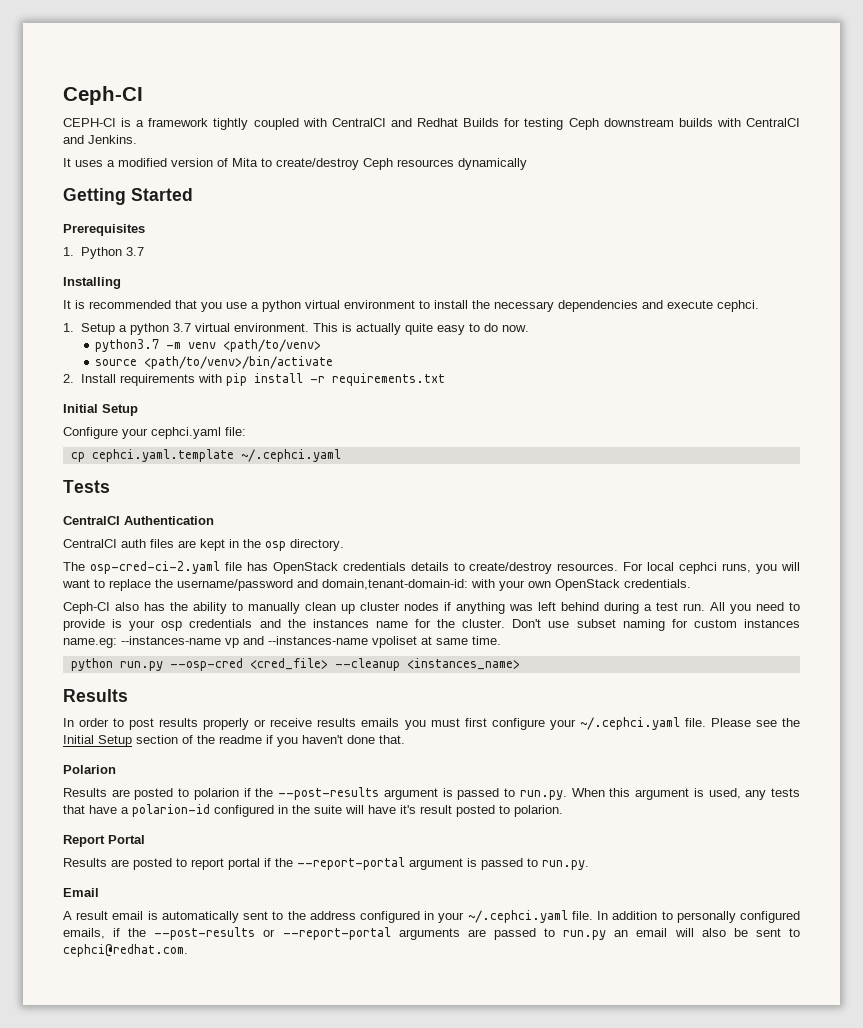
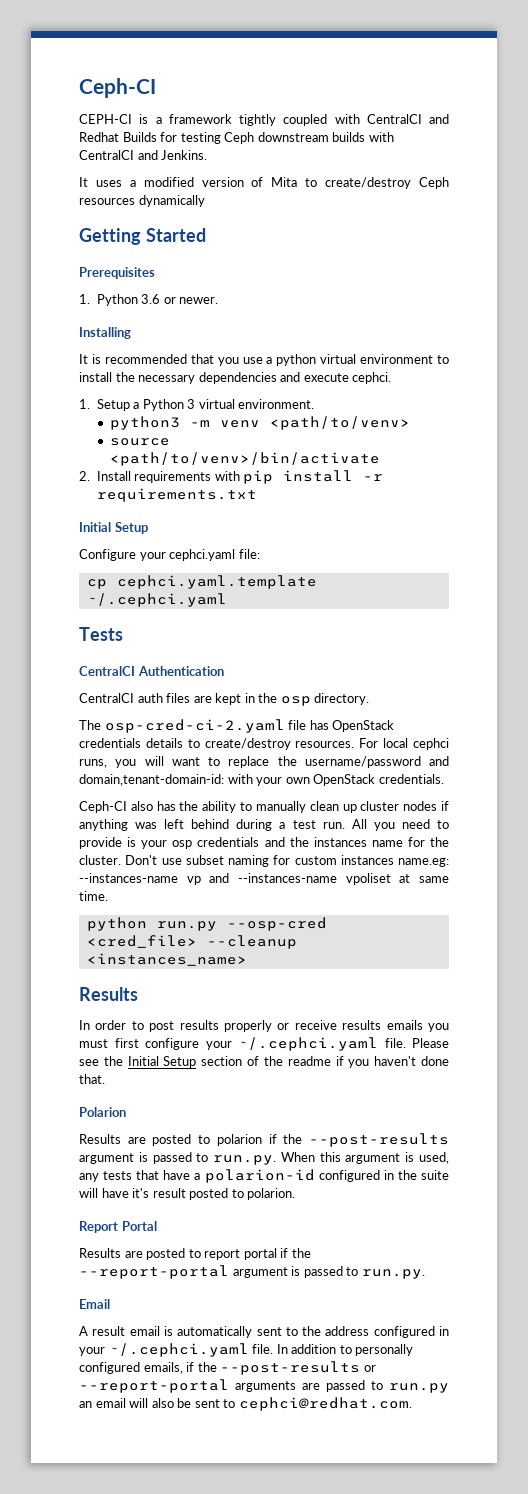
- 1. Python 3.7
+ 1. Python 3.6 or newer.
- 1. Setup a python 3.7 virtual environment. This is actually quite easy to do now.
- python3.7 -m venv <path/to/venv>
+ 1. Setup a Python 3 virtual environment.
+ python3 -m venv <path/to/venv>

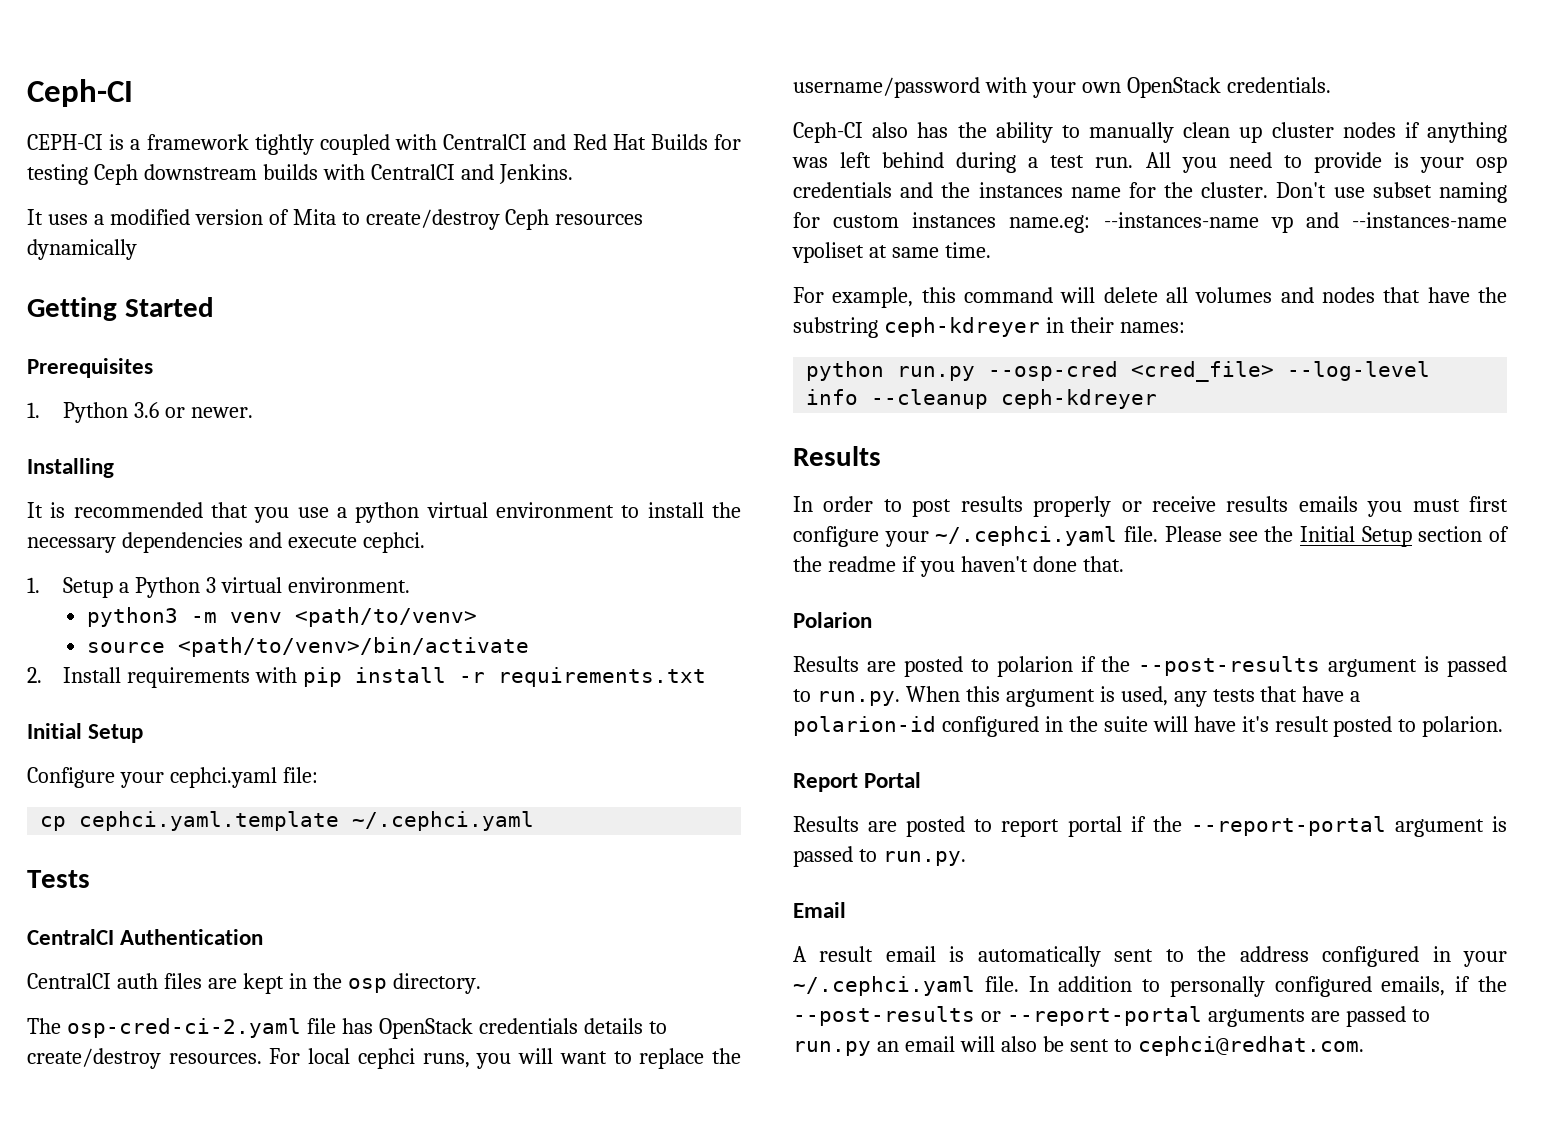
- CEPH-CI is a framework tightly coupled with CentralCI and Redhat Builds for testing Ceph downstream builds with CentralCI and Jenkins.
+ CEPH-CI is a framework tightly coupled with CentralCI and Red Hat Builds for testing Ceph downstream builds with CentralCI and Jenkins.
- For local cephci runs, you will want to replace the username/password and domain,tenant-domain-id: with your own OpenStack credentials.
+ For local cephci runs, you will want to replace the username/password with your own OpenStack credentials.
+ For example, this command will delete all volumes and nodes that have the substring ceph-kdreyer in their names:
- python run.py --osp-cred <cred_file> --cleanup <instances_name>
+ python run.py --osp-cred <cred_file> --log-level info --cleanup ceph-kdreyer

